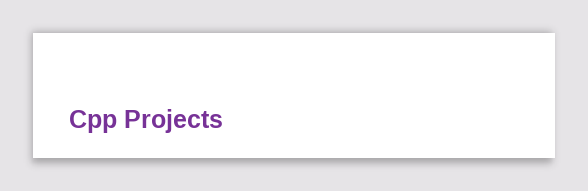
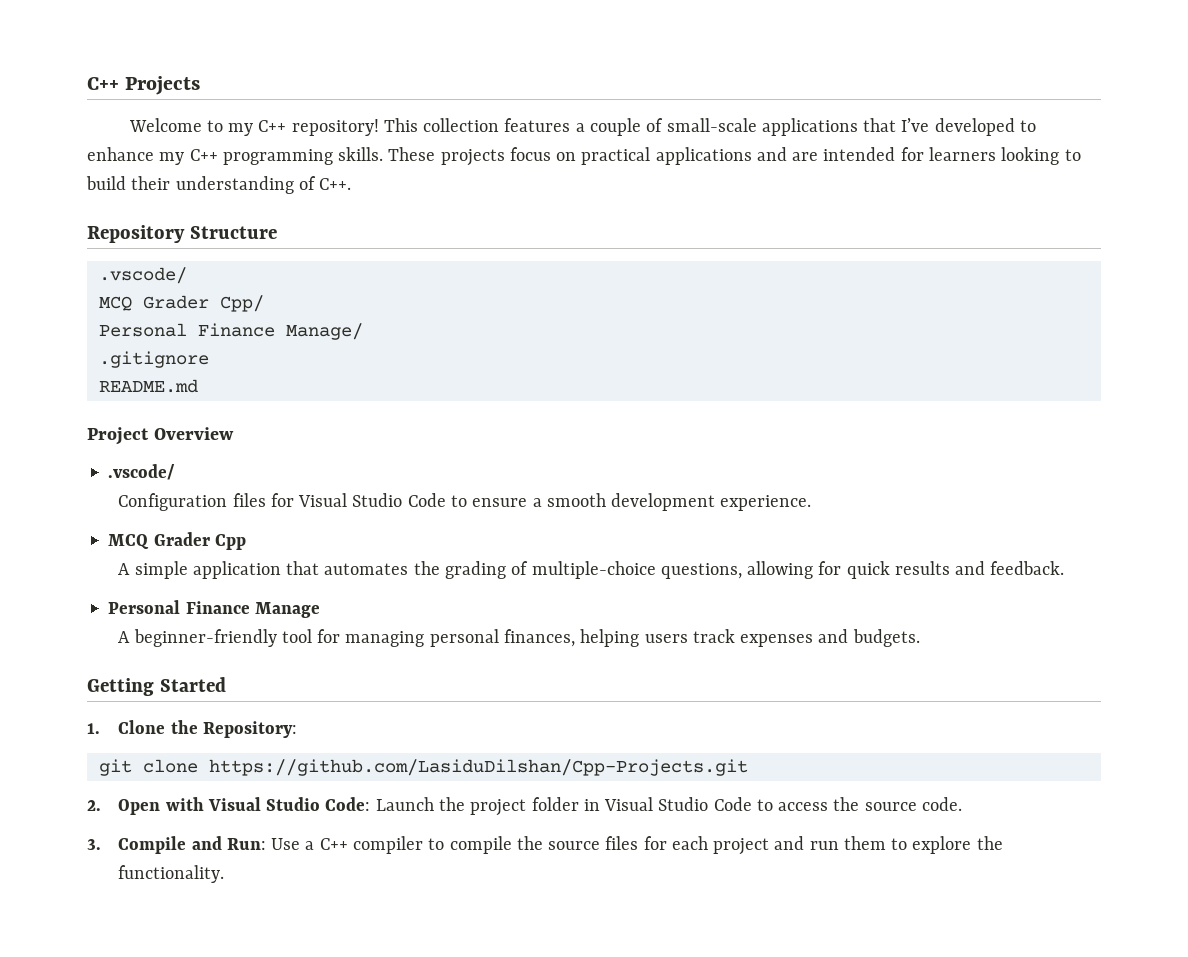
- Cpp Projects
+ C++ Projects
+ Welcome to my C++ repository! This collection features a couple of small-scale applications that I’ve developed to enhance my C++ programming skills. These projects focus on practical applications and are intended for learners looking to build their understanding of C++.
+ Repository Structure
+ .vscode/
+ MCQ Grader Cpp/
+ Personal Finance Manage/
+ .gitignore
+ README.md
+ Project Overview
+ .vscode/
+ Configuration files for Visual Studio Code to ensure a smooth development experience.
+ MCQ Grader Cpp
+ A simple application that automates the grading of multiple-choice questions, allowing for quick results and feedback.
+ Personal Finance Manage
+ A beginner-friendly tool for managing personal finances, helping users track expenses and budgets.
+ Getting Started
+ 1. Clone the Repository:
+ git clone https://github.com/LasiduDilshan/Cpp-Projects.git
+ 2. Open with Visual Studio Code: Launch the project folder in Visual Studio Code to access the source code.
+ 3. Compile and Run: Use a C++ compiler to compile the source files for each project and run them to explore the functionality.

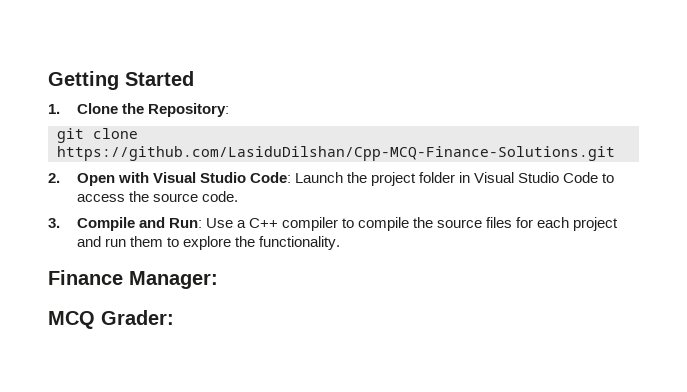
- C++ Projects
- Welcome to my C++ repository! This collection features a couple of small-scale applications that I’ve developed to enhance my C++ programming skills. These projects focus on practical applications and are intended for learners looking to build their understanding of C++.
- Repository Structure
- .vscode/
- MCQ Grader Cpp/
- Personal Finance Manage/
- .gitignore
- README.md
- Project Overview
- .vscode/
- Configuration files for Visual Studio Code to ensure a smooth development experience.
- MCQ Grader Cpp
- A simple application that automates the grading of multiple-choice questions, allowing for quick results and feedback.
- Personal Finance Manage
- A beginner-friendly tool for managing personal finances, helping users track expenses and budgets.
- git clone https://github.com/LasiduDilshan/Cpp-Projects.git
+ git clone https://github.com/LasiduDilshan/Cpp-MCQ-Finance-Solutions.git
+ Finance Manager:
+ MCQ Grader:

